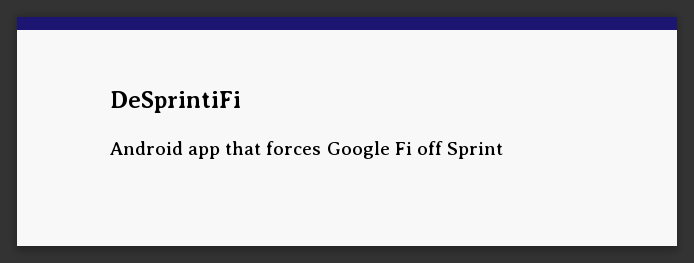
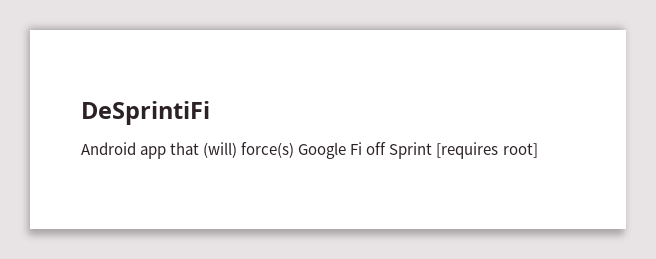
- Android app that forces Google Fi off Sprint
+ Android app that (will) force(s) Google Fi off Sprint [requires root]

